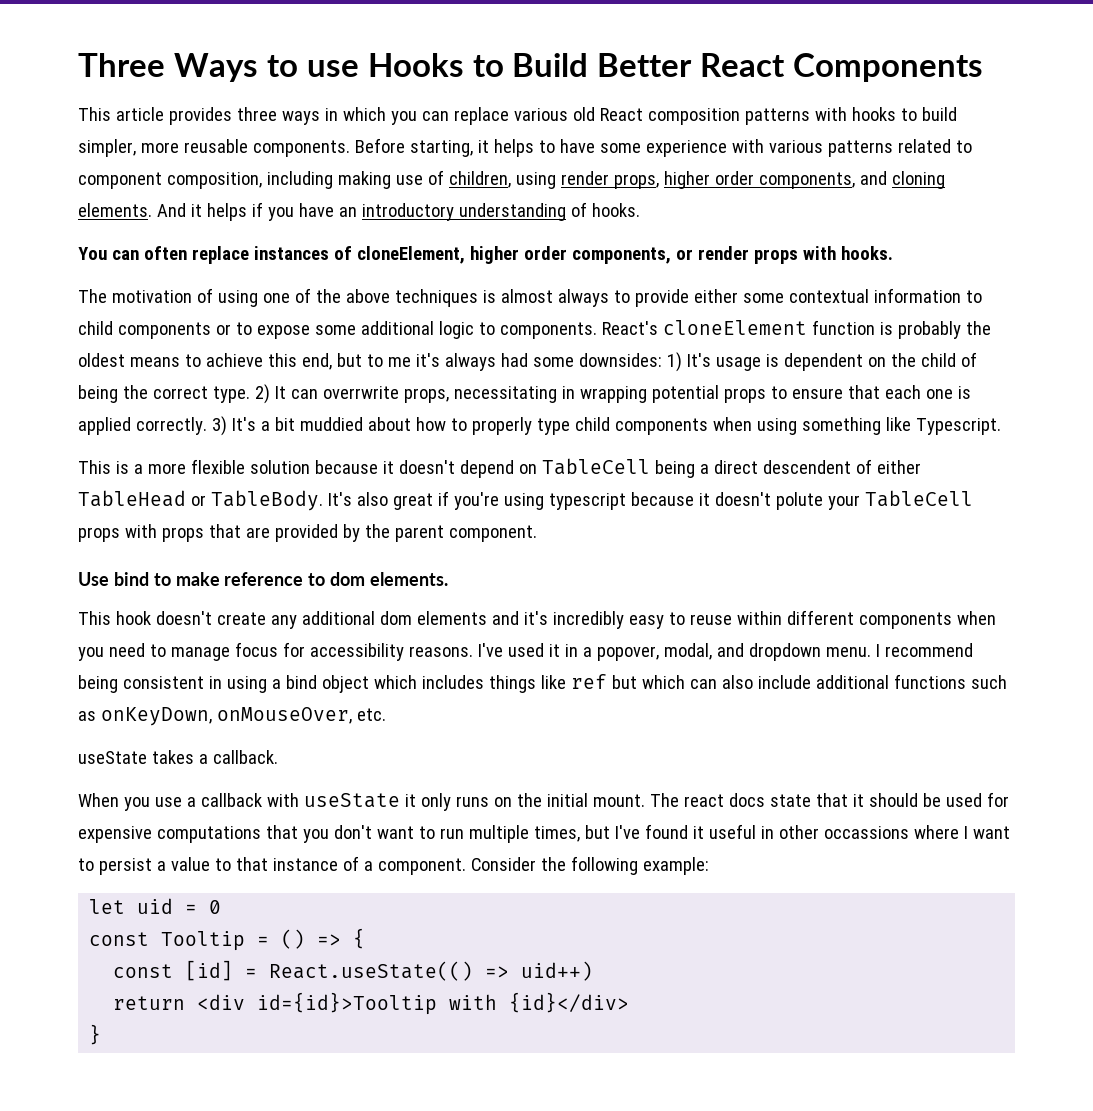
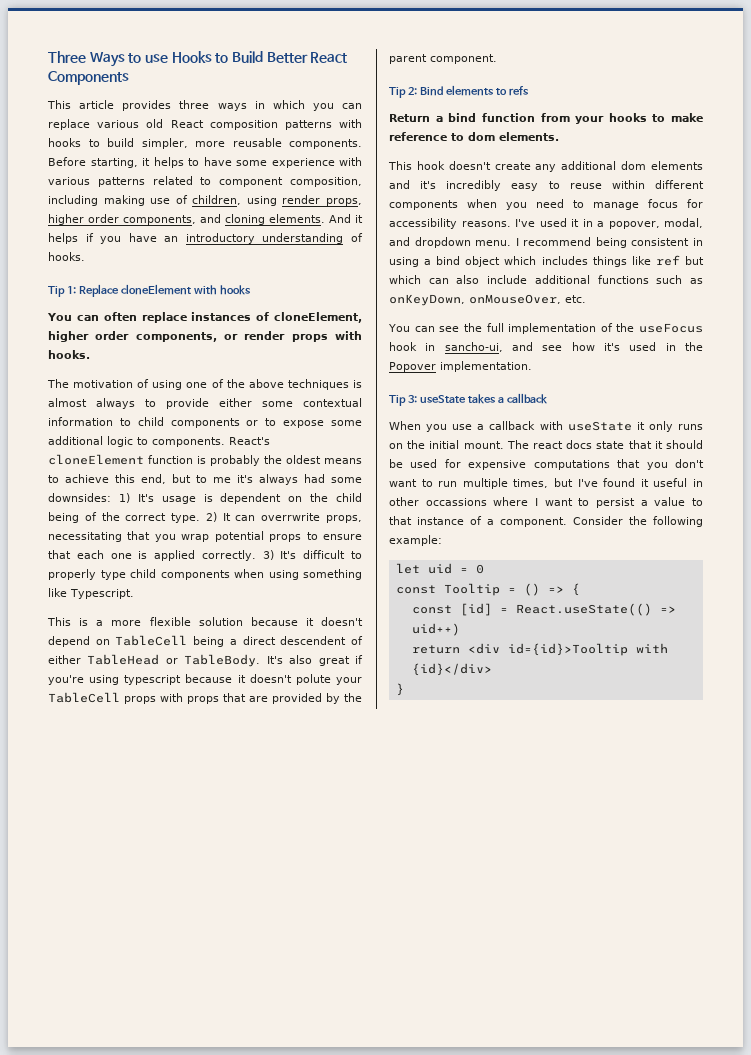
+ Tip 1: Replace cloneElement with hooks
- React's cloneElement function is probably the oldest means to achieve this end, but to me it's always had some downsides: 1) It's usage is dependent on the child of being the correct type.
+ React's cloneElement function is probably the oldest means to achieve this end, but to me it's always had some downsides: 1) It's usage is dependent on the child being of the correct type.
- 2) It can overrwrite props, necessitating in wrapping potential props to ensure that each one is applied correctly.
+ 2) It can overrwrite props, necessitating that you wrap potential props to ensure that each one is applied correctly.
- 3) It's a bit muddied about how to properly type child components when using something like Typescript.
+ 3) It's difficult to properly type child components when using something like Typescript.
- Use bind to make reference to dom elements.
+ Tip 2: Bind elements to refs
+ Return a bind function from your hooks to make reference to dom elements.
- useState takes a callback.
+ You can see the full implementation of the useFocus hook in sancho-ui, and see how it's used in the Popover implementation.
+ Tip 3: useState takes a callback

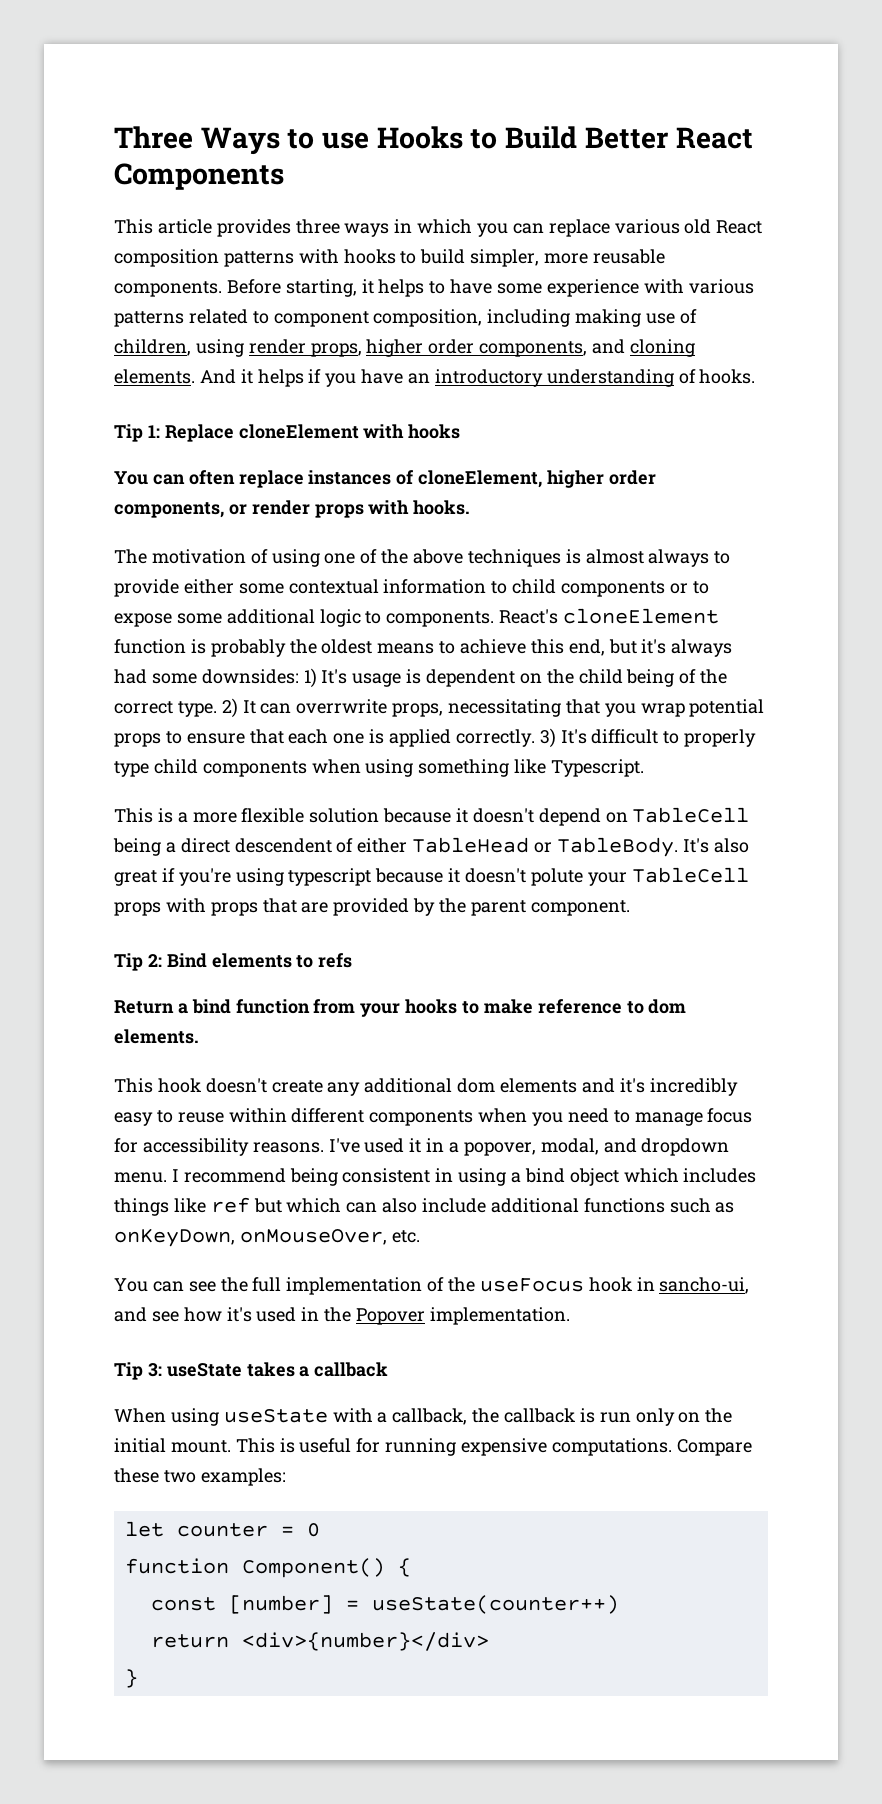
- React's cloneElement function is probably the oldest means to achieve this end, but to me it's always had some downsides: 1) It's usage is dependent on the child being of the correct type.
+ React's cloneElement function is probably the oldest means to achieve this end, but it's always had some downsides: 1) It's usage is dependent on the child being of the correct type.
- When you use a callback with useState it only runs on the initial mount. The react docs state that it should be used for expensive computations that you don't want to run multiple times, but I've found it useful in other occassions where I want to persist a value to that instance of a component. Consider the following example:
+ When using useState with a callback, the callback is run only on the initial mount. This is useful for running expensive computations. Compare these two examples:
- let uid = 0
+ let counter = 0
- const Tooltip = () => {
- const [id] = React.useState(() => uid++)
- return <div id={id}>Tooltip with {id}</div>
+ function Component() {
+ const [number] = useState(counter++)
+ return <div>{number}</div>

